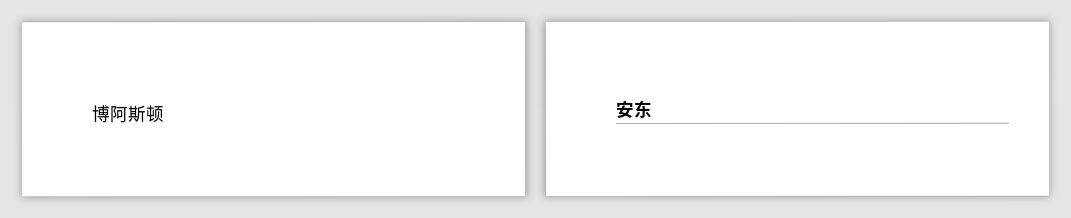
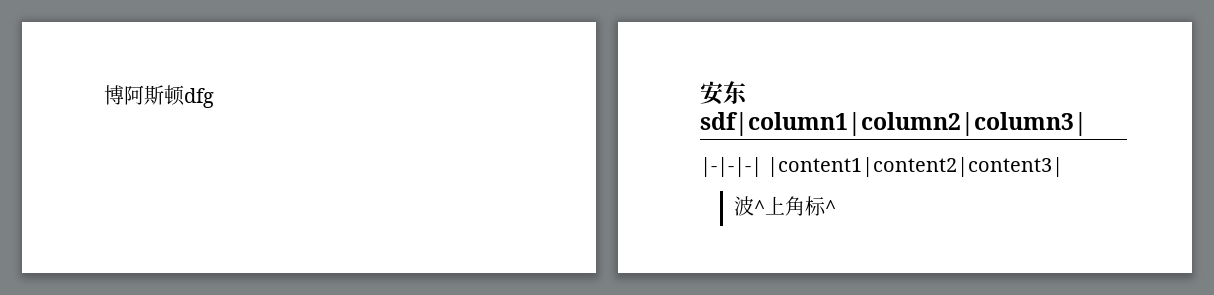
- 博阿斯顿
+ 博阿斯顿dfg
- 安东
+ 安东sdf|column1|column2|column3|
+ |-|-|-| |content1|content2|content3|
+ 波^上角标^

